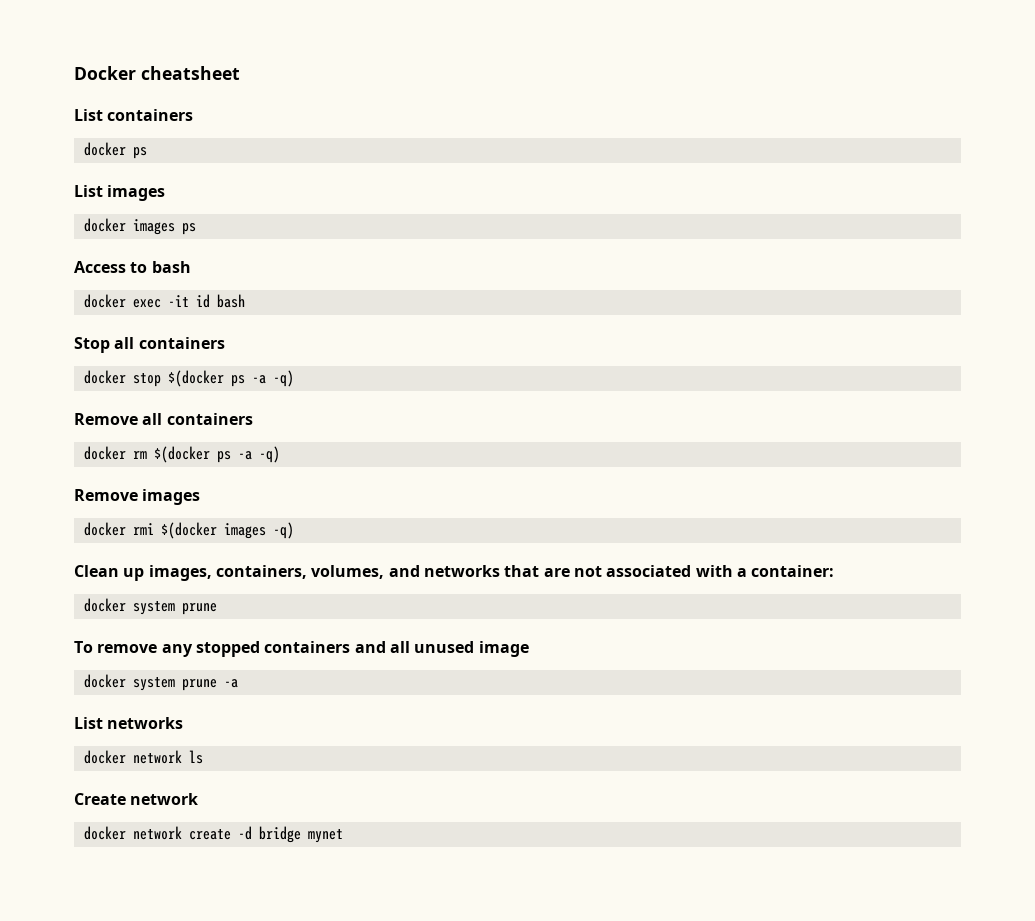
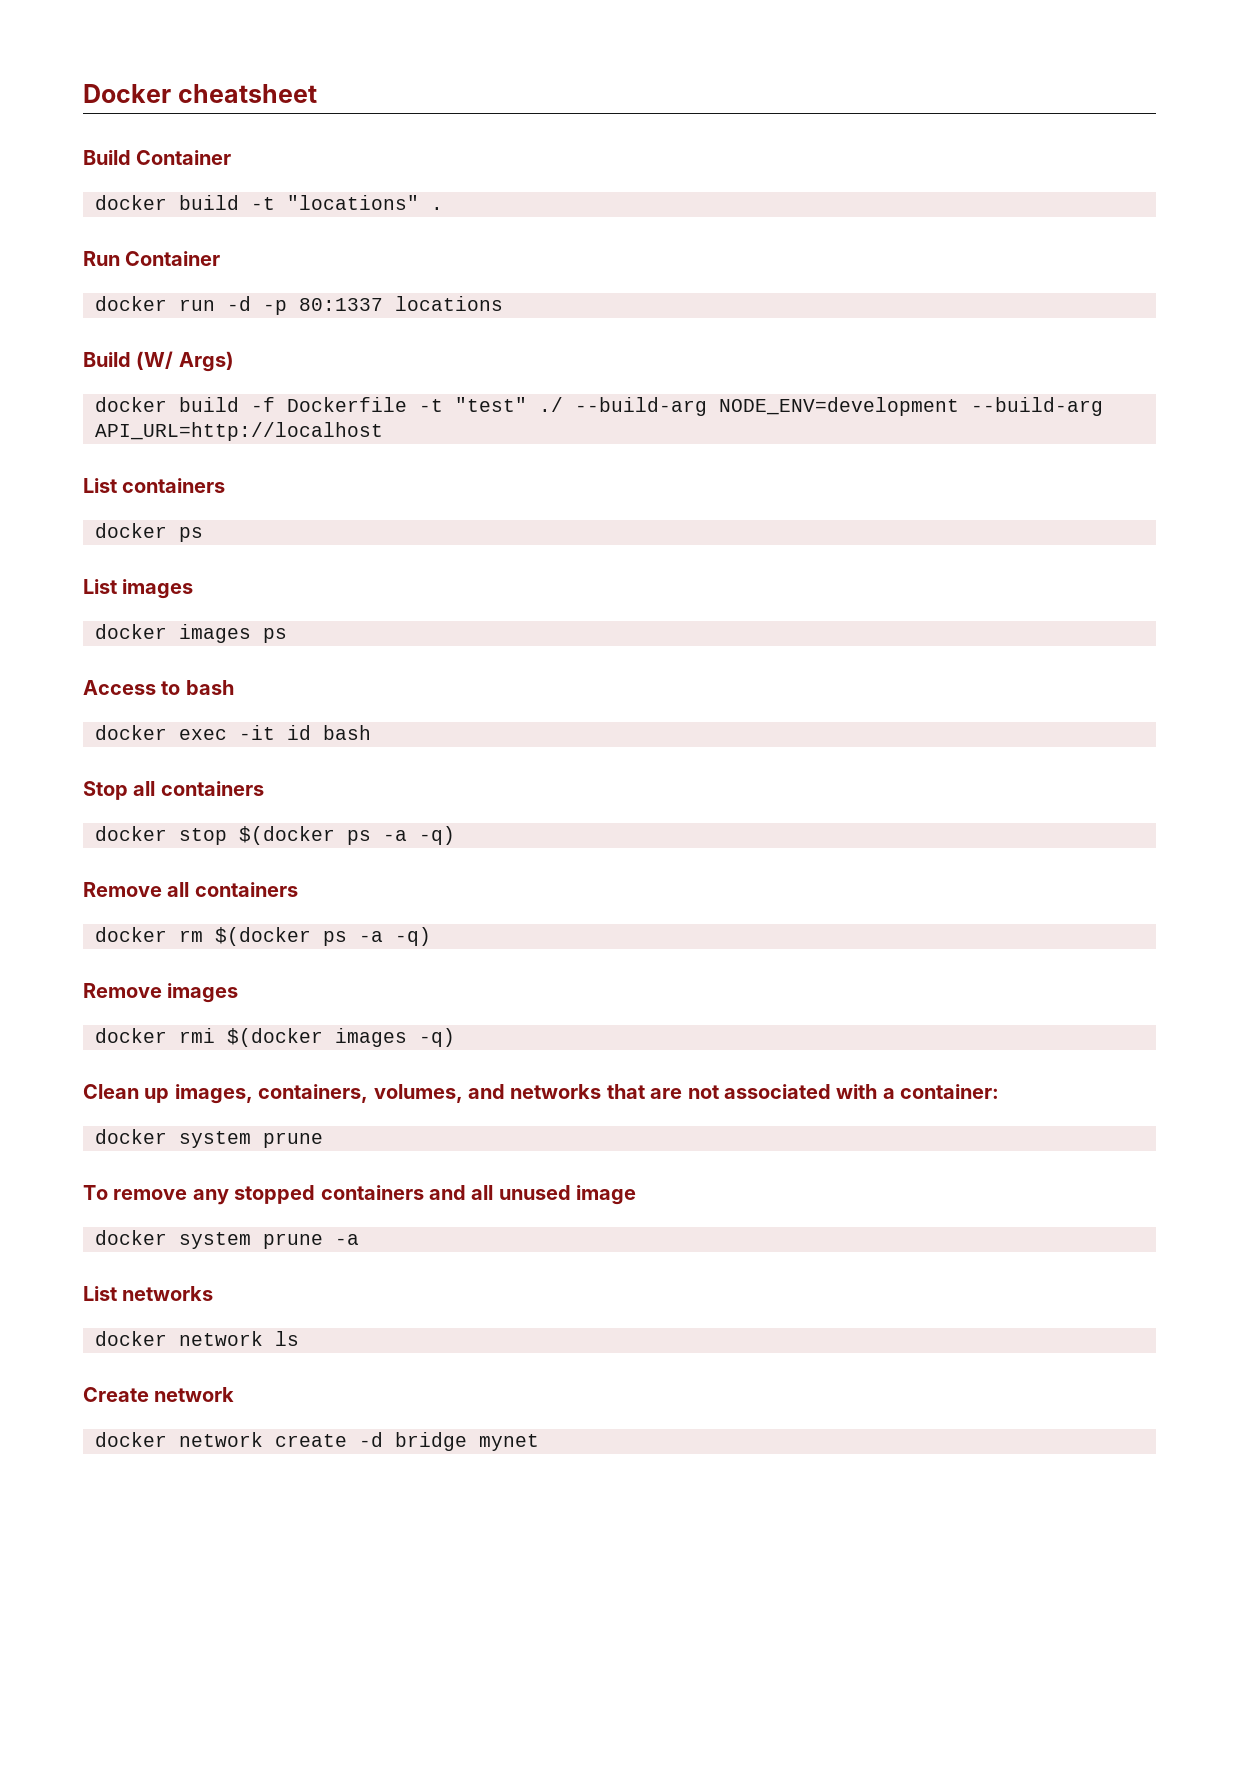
+ Build Container
+ docker build -t "locations" .
+ Run Container
+ docker run -d -p 80:1337 locations
+ Build (W/ Args)
+ docker build -f Dockerfile -t "test" ./ --build-arg NODE_ENV=development --build-arg API_URL=http://localhost

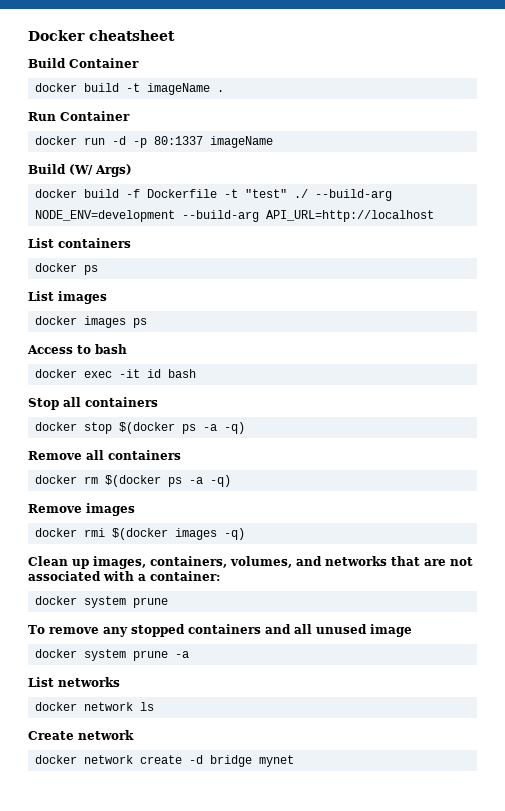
- docker build -t "locations" .
+ docker build -t imageName .
- docker run -d -p 80:1337 locations
+ docker run -d -p 80:1337 imageName

